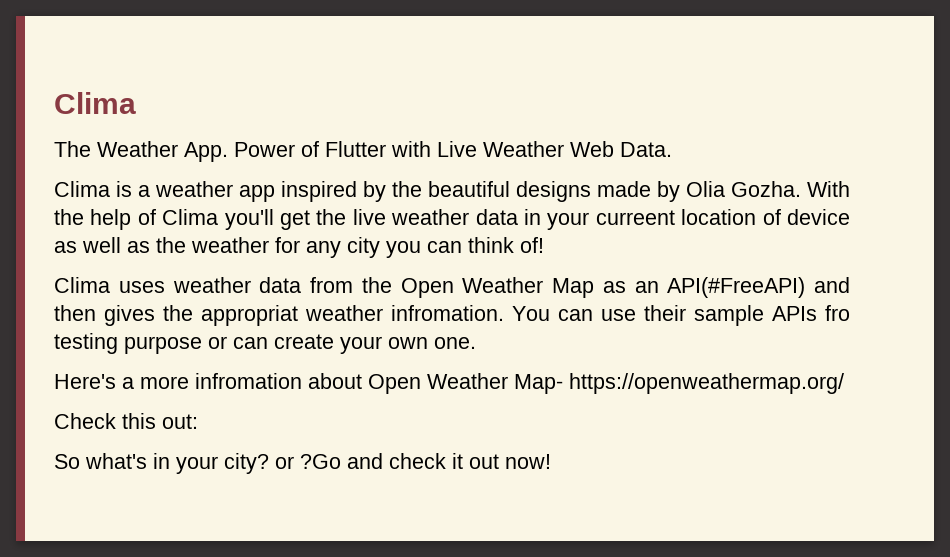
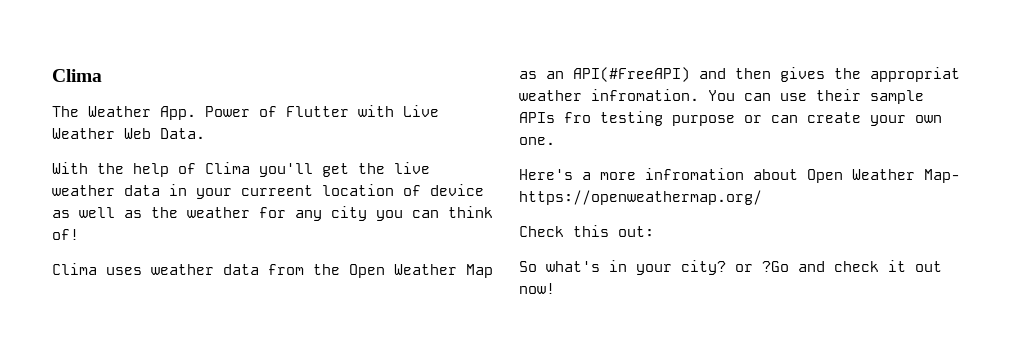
- Clima is a weather app inspired by the beautiful designs made by Olia Gozha.

